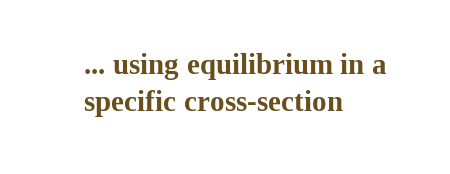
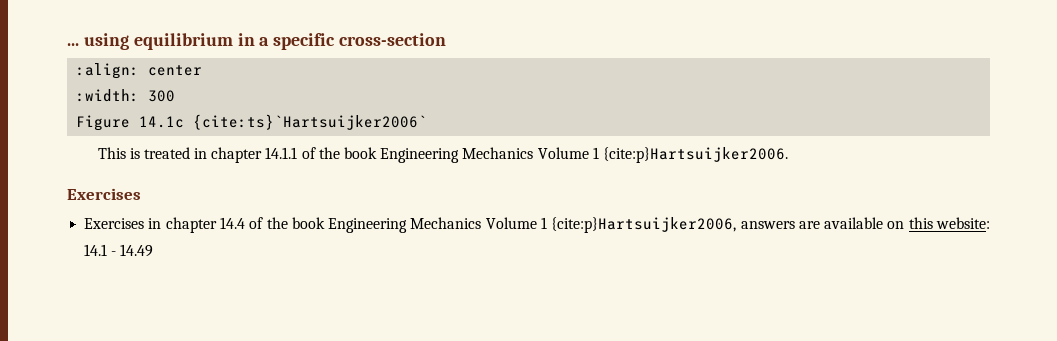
+ :align: center
+ :width: 300
+ Figure 14.1c {cite:ts}`Hartsuijker2006`
+ This is treated in chapter 14.1.1 of the book Engineering Mechanics Volume 1 {cite:p}Hartsuijker2006.
+ Exercises
+ Exercises in chapter 14.4 of the book Engineering Mechanics Volume 1 {cite:p}Hartsuijker2006, answers are available on this website: 14.1 - 14.49

